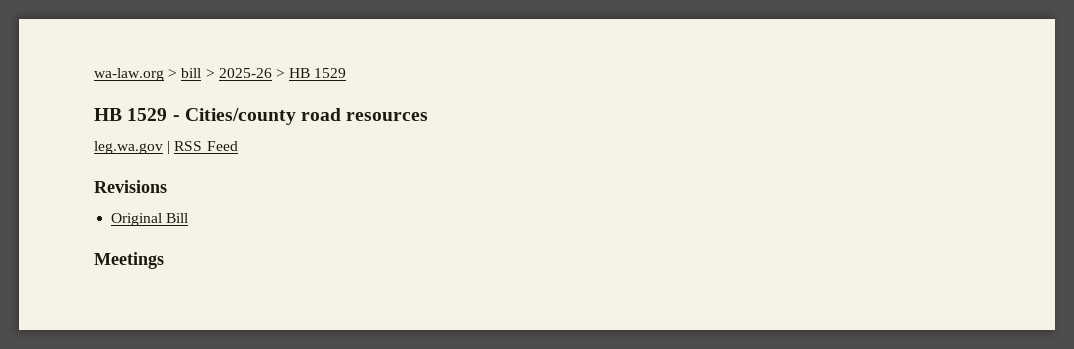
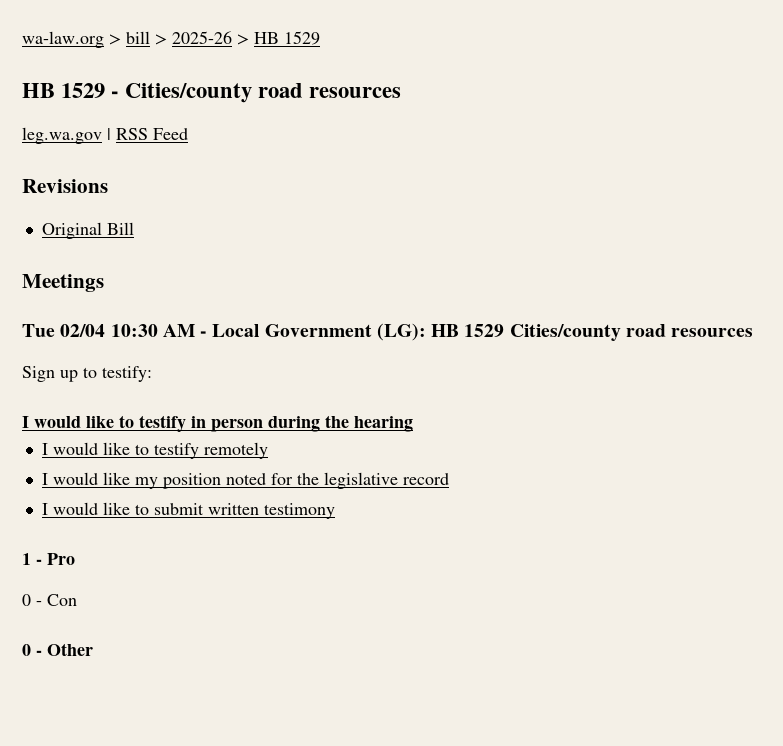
+ Tue 02/04 10:30 AM - Local Government (LG): HB 1529 Cities/county road resources
+ Sign up to testify:
+ I would like to testify in person during the hearing
+ I would like to testify remotely
+ I would like my position noted for the legislative record
+ I would like to submit written testimony
+ 1 - Pro
+ 0 - Con
+ 0 - Other

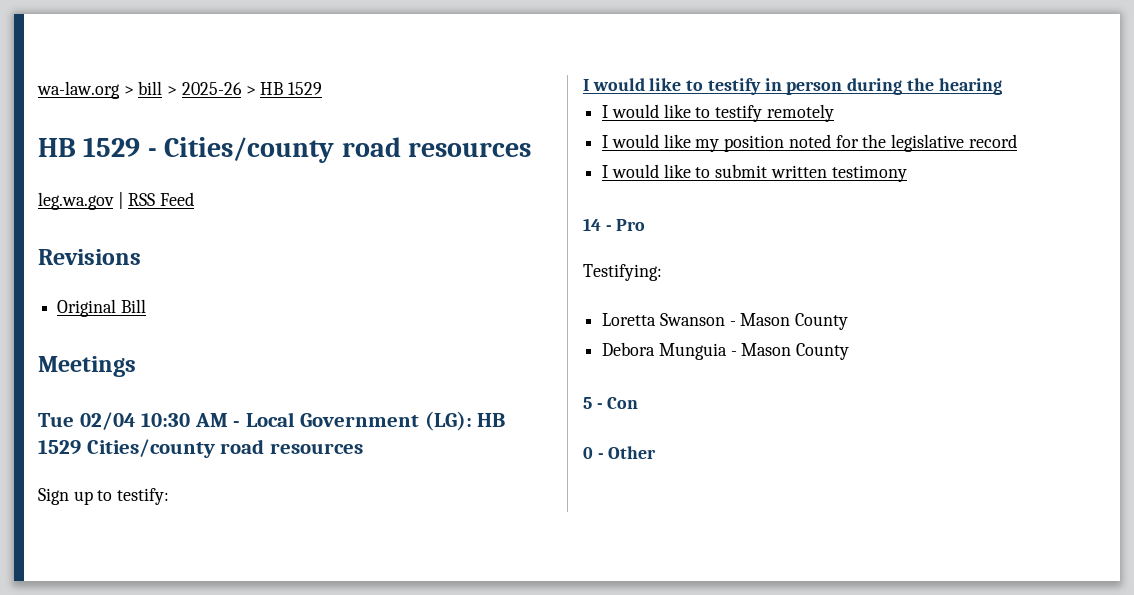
- 1 - Pro
+ 14 - Pro
- 0 - Con
+ Testifying:
+ Loretta Swanson - Mason County
+ Debora Munguia - Mason County
+ 5 - Con

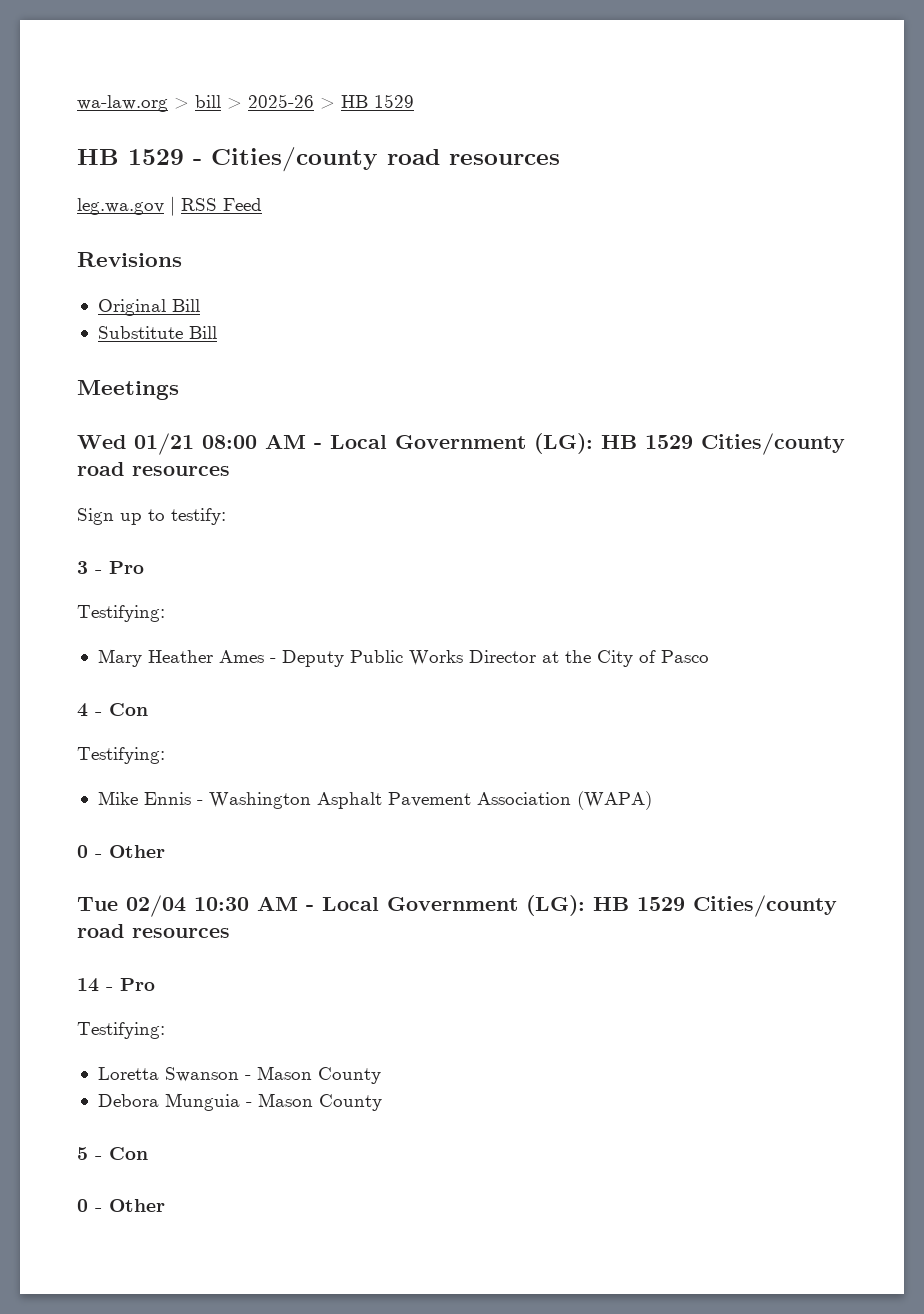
+ Substitute Bill
- Tue 02/04 10:30 AM - Local Government (LG): HB 1529 Cities/county road resources
+ Wed 01/21 08:00 AM - Local Government (LG): HB 1529 Cities/county road resources
- I would like to testify in person during the hearing
- I would like to testify remotely
- I would like my position noted for the legislative record
- I would like to submit written testimony
+ 3 - Pro
+ Testifying:
+ Mary Heather Ames - Deputy Public Works Director at the City of Pasco
+ 4 - Con
+ Testifying:
+ Mike Ennis - Washington Asphalt Pavement Association (WAPA)
+ 0 - Other
+ Tue 02/04 10:30 AM - Local Government (LG): HB 1529 Cities/county road resources

